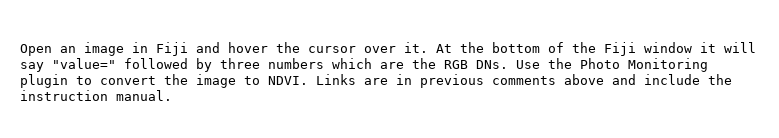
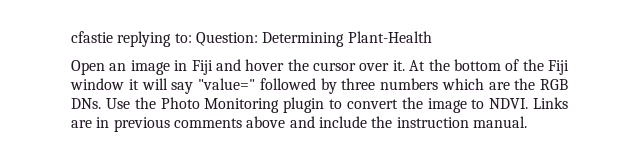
+ cfastie replying to: Question: Determining Plant-Health

